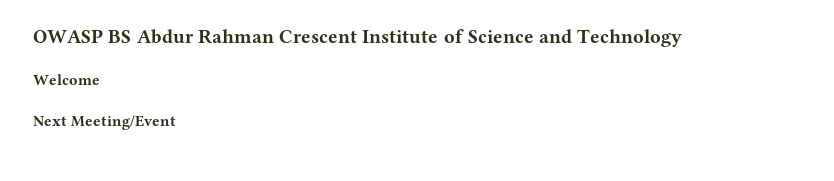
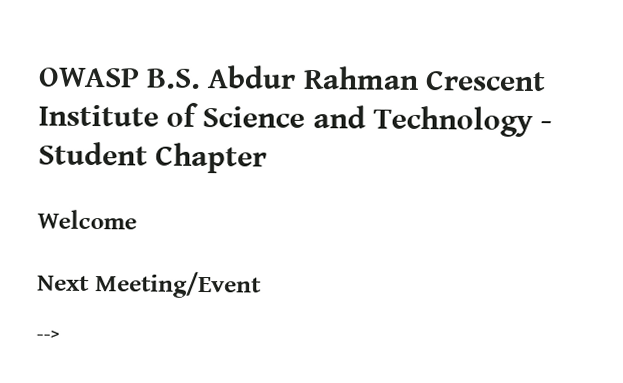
- OWASP BS Abdur Rahman Crescent Institute of Science and Technology
+ OWASP B.S. Abdur Rahman Crescent Institute of Science and Technology - Student Chapter
+ -->

